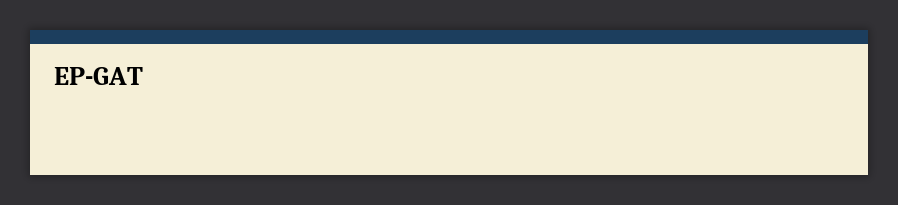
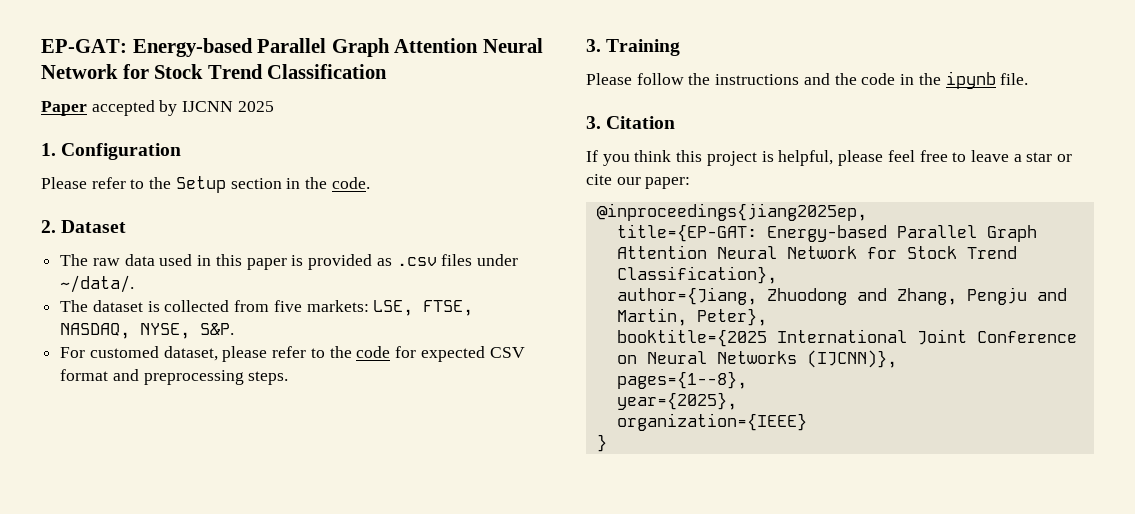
- EP-GAT
+ EP-GAT: Energy-based Parallel Graph Attention Neural Network for Stock Trend Classification
+ Paper accepted by IJCNN 2025
+ 1. Configuration
+ Please refer to the Setup section in the code.
+ 2. Dataset
+ The raw data used in this paper is provided as .csv files under ~/data/.
+ The dataset is collected from five markets: LSE, FTSE, NASDAQ, NYSE, S&P.
+ For customed dataset, please refer to the code for expected CSV format and preprocessing steps.
+ 3. Training
+ Please follow the instructions and the code in the ipynb file.
+ 3. Citation
+ If you think this project is helpful, please feel free to leave a star or cite our paper:
+ @inproceedings{jiang2025ep,
+ title={EP-GAT: Energy-based Parallel Graph Attention Neural Network for Stock Trend Classification},
+ author={Jiang, Zhuodong and Zhang, Pengju and Martin, Peter},
+ booktitle={2025 International Joint Conference on Neural Networks (IJCNN)},
+ pages={1--8},
+ year={2025},
+ organization={IEEE}
+ }

